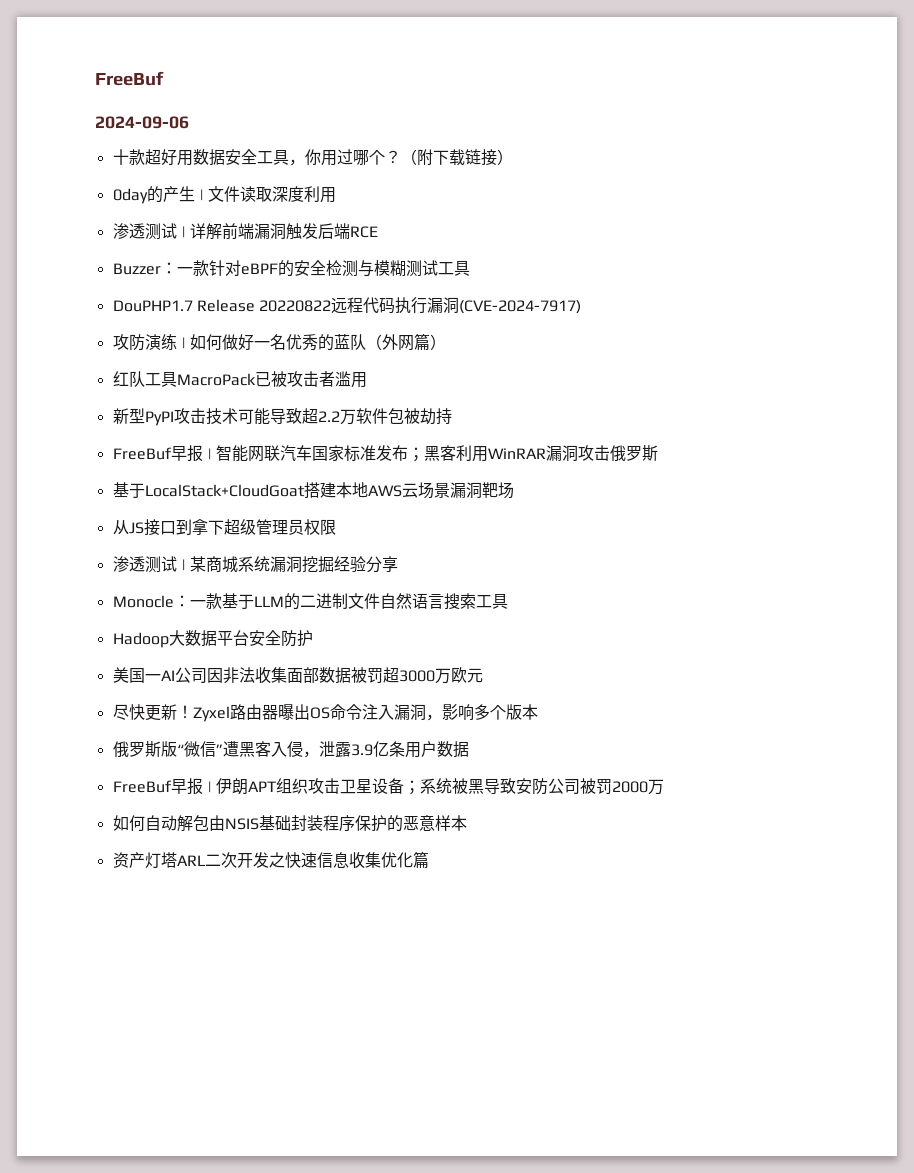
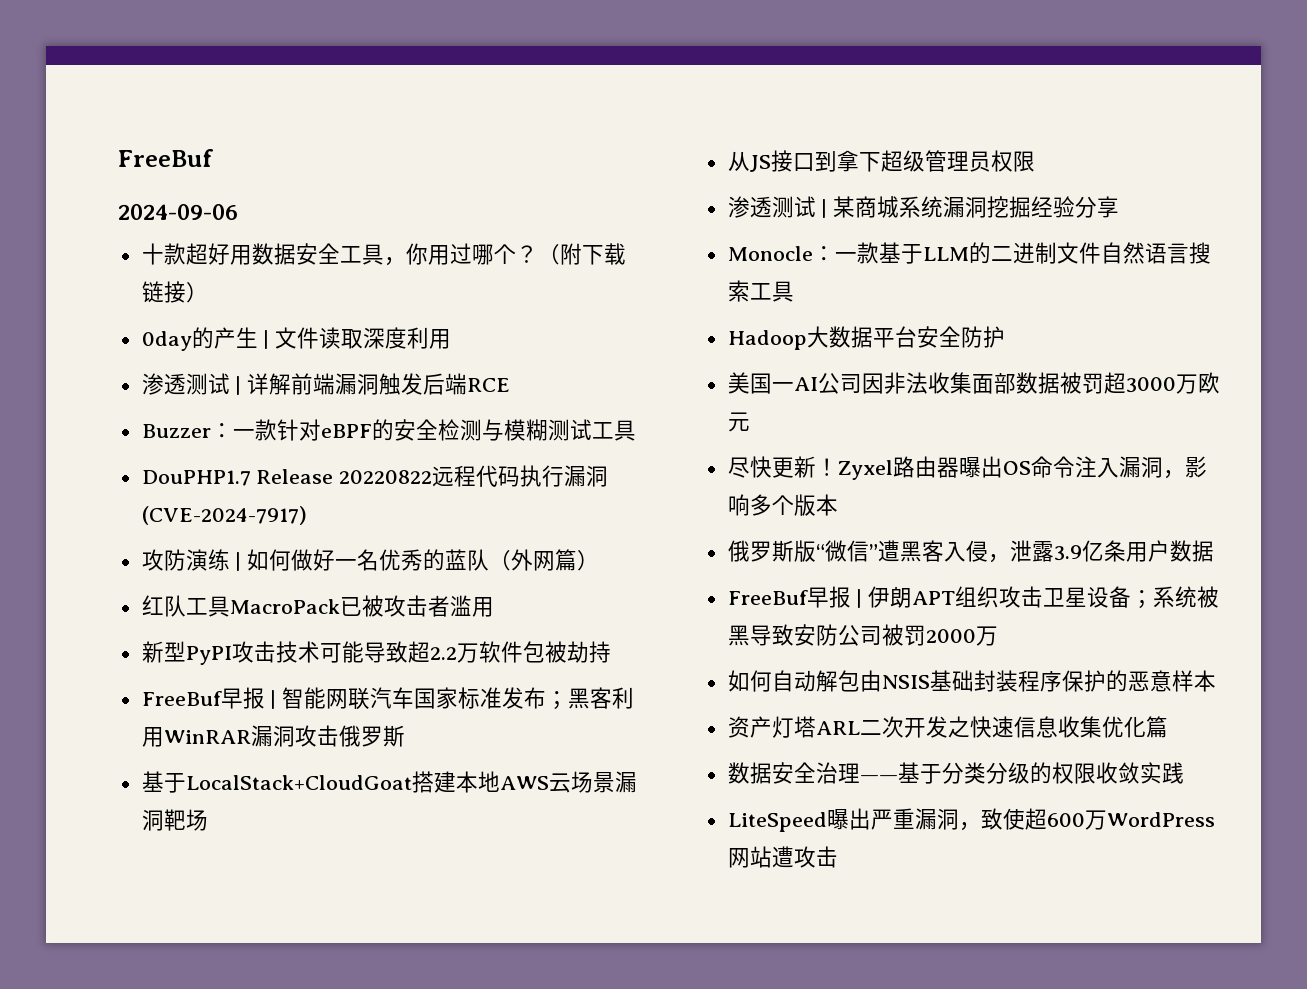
+ 数据安全治理——基于分类分级的权限收敛实践
+ LiteSpeed曝出严重漏洞，致使超600万WordPress网站遭攻击

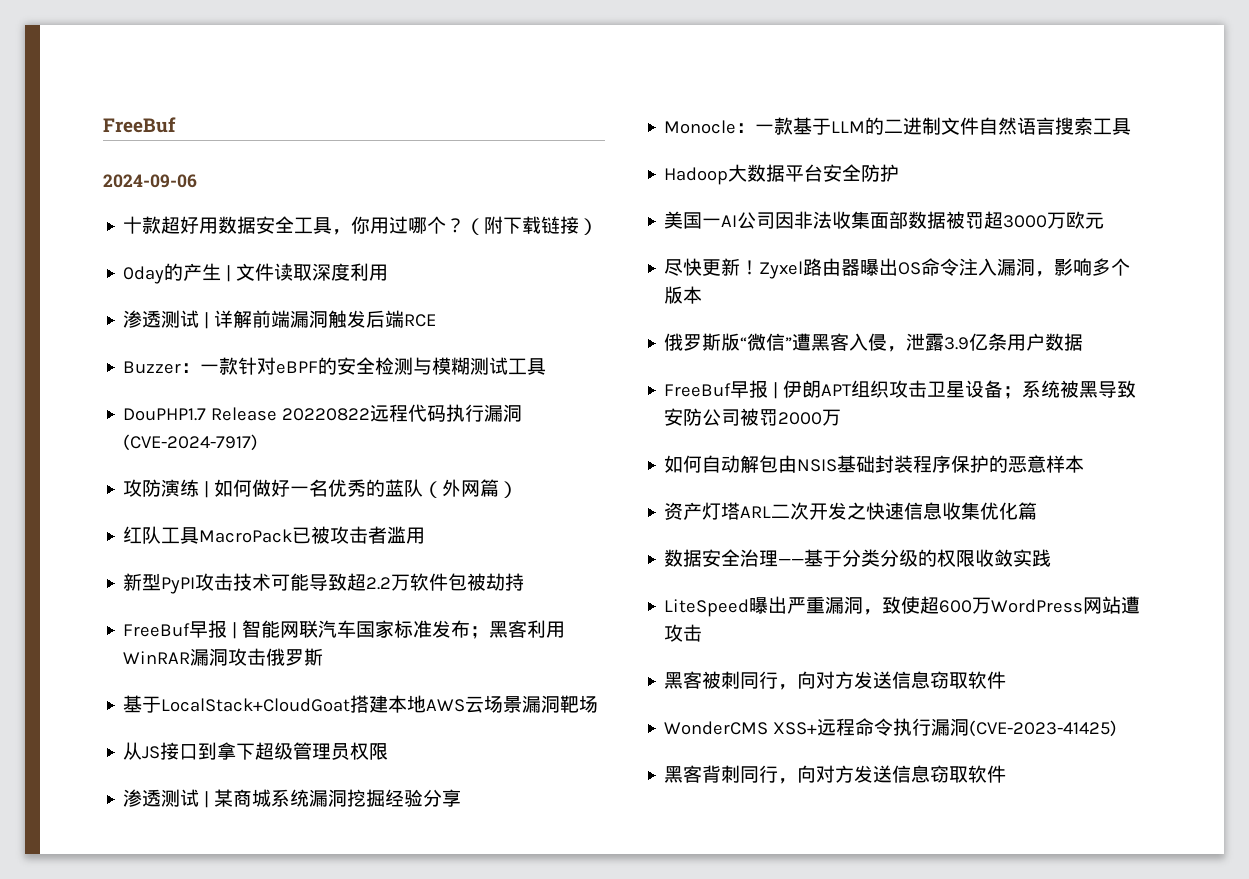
+ 黑客被刺同行，向对方发送信息窃取软件
+ WonderCMS XSS+远程命令执行漏洞(CVE-2023-41425)
+ 黑客背刺同行，向对方发送信息窃取软件

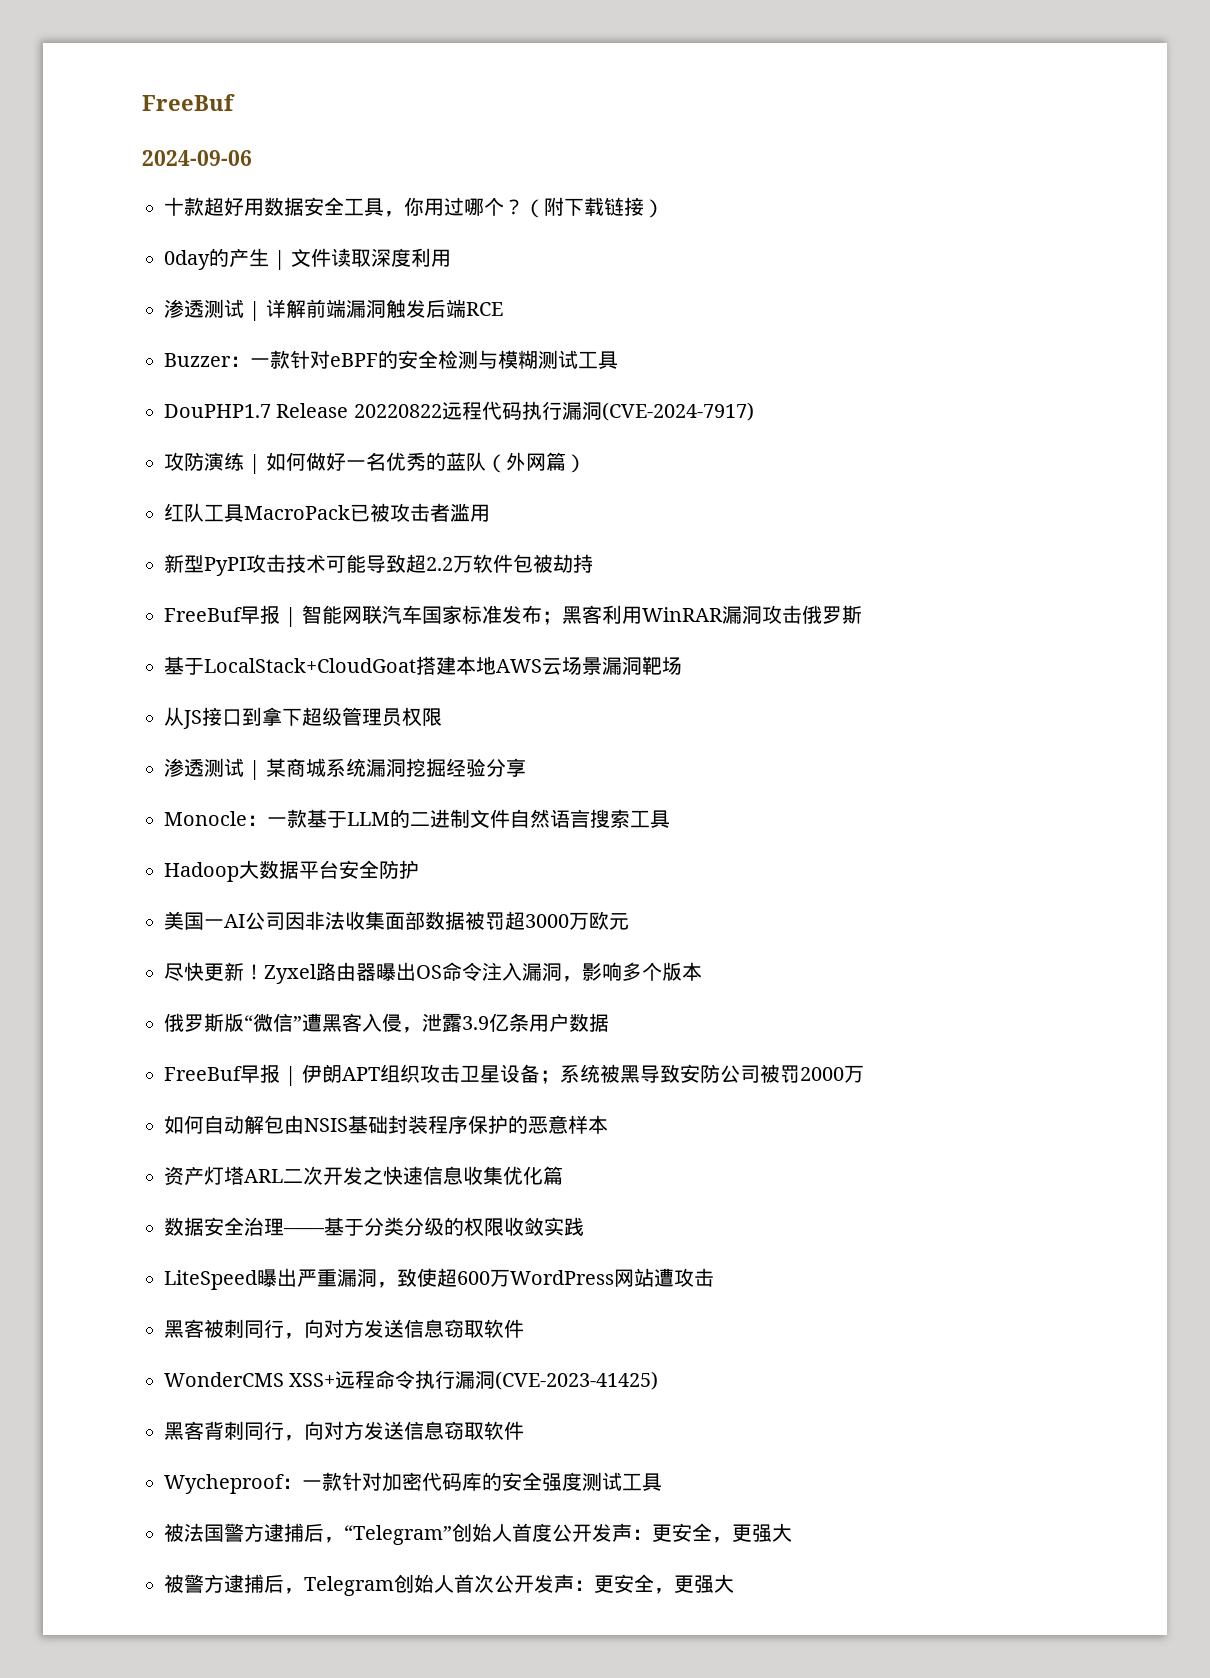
+ Wycheproof：一款针对加密代码库的安全强度测试工具
+ 被法国警方逮捕后，“Telegram”创始人首度公开发声：更安全，更强大
+ 被警方逮捕后，Telegram创始人首次公开发声：更安全，更强大

